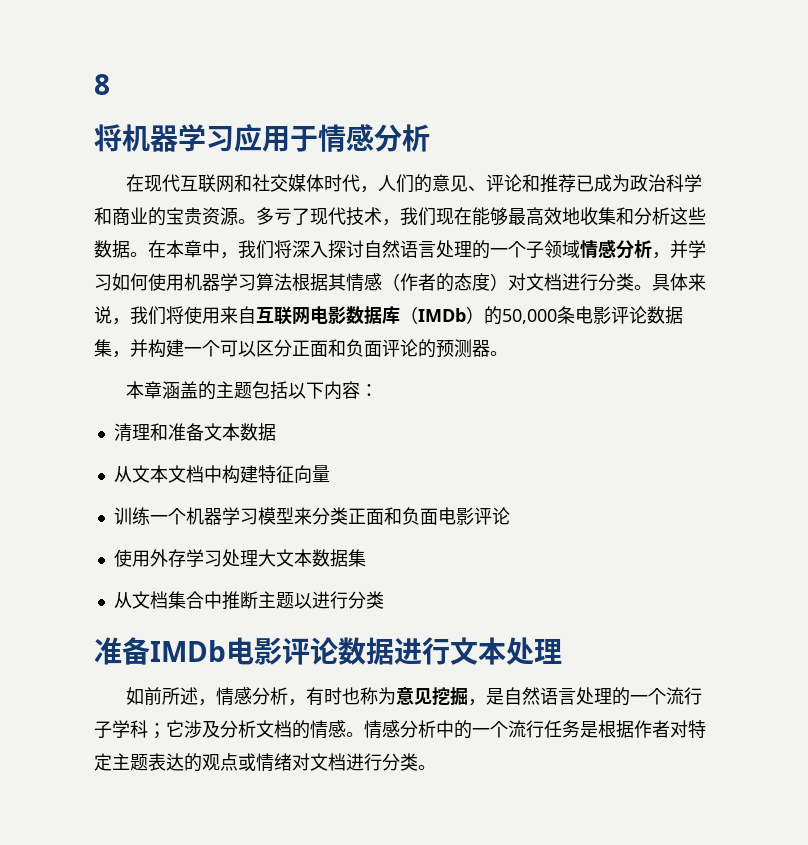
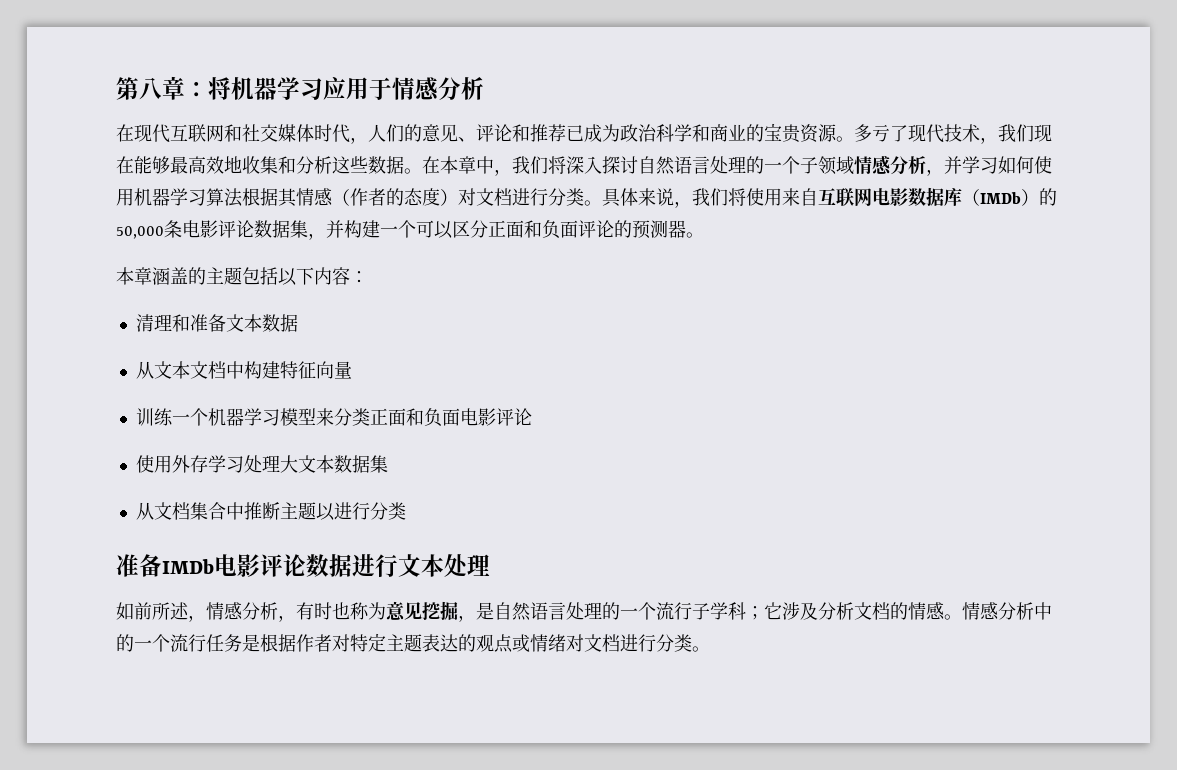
- 8
- 将机器学习应用于情感分析
+ 第八章：将机器学习应用于情感分析

